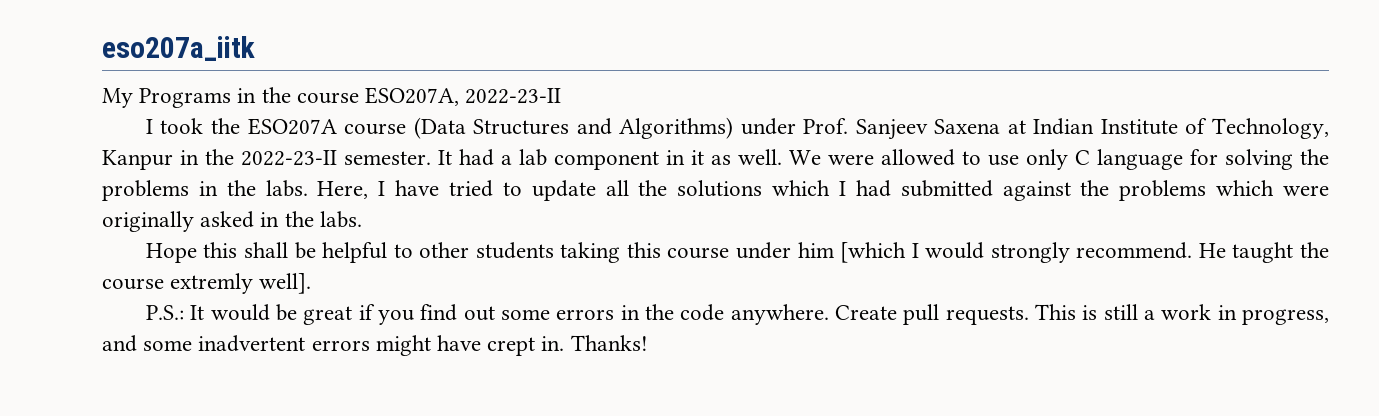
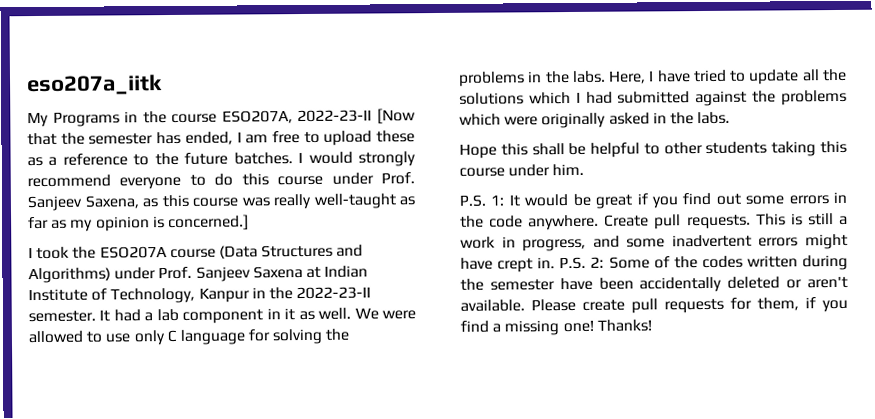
- My Programs in the course ESO207A, 2022-23-II
+ My Programs in the course ESO207A, 2022-23-II [Now that the semester has ended, I am free to upload these as a reference to the future batches. I would strongly recommend everyone to do this course under Prof. Sanjeev Saxena, as this course was really well-taught as far as my opinion is concerned.]
- Hope this shall be helpful to other students taking this course under him [which I would strongly recommend. He taught the course extremly well].
- P.S.: It would be great if you find out some errors in the code anywhere.
+ Hope this shall be helpful to other students taking this course under him.
+ P.S. 1: It would be great if you find out some errors in the code anywhere.
+ P.S. 2: Some of the codes written during the semester have been accidentally deleted or aren't available. Please create pull requests for them, if you find a missing one!

